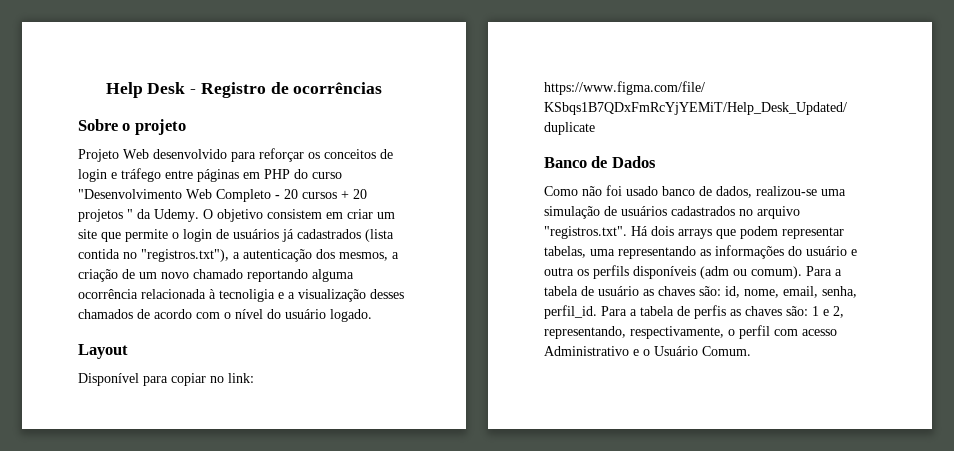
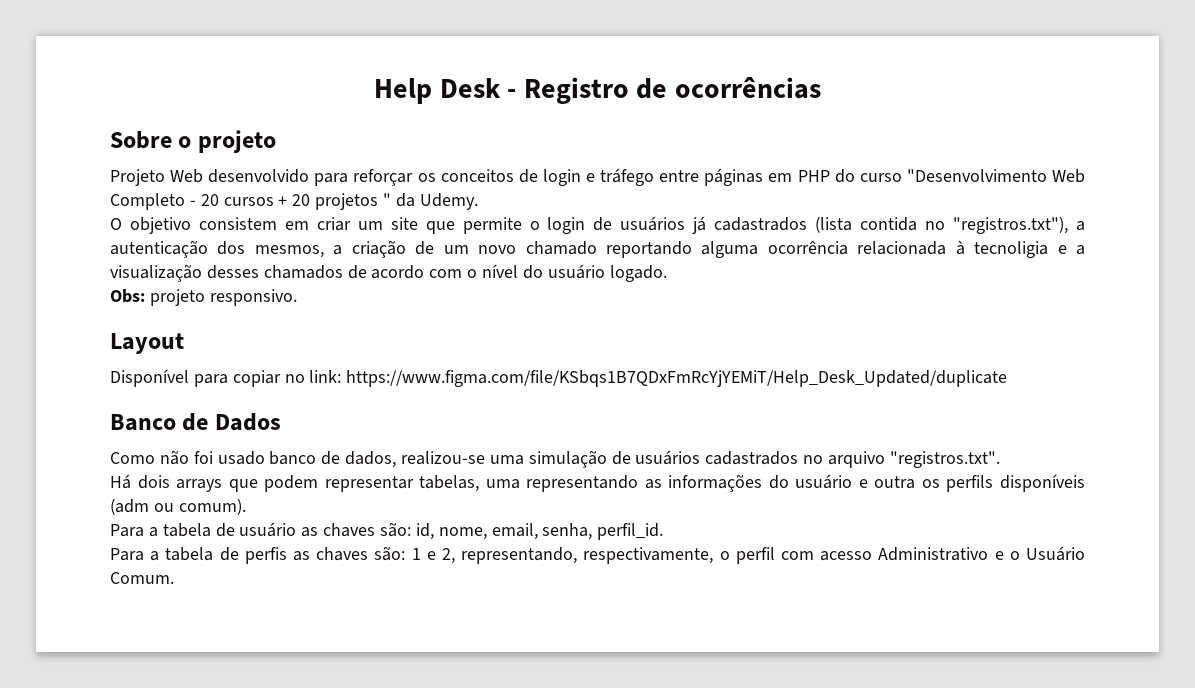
- Projeto Web desenvolvido para reforçar os conceitos de login e tráfego entre páginas em PHP do curso "Desenvolvimento Web Completo - 20 cursos + 20 projetos " da Udemy. O objetivo consistem em criar um site que permite o login de usuários já cadastrados (lista contida no "registros.txt"), a autenticação dos mesmos, a criação de um novo chamado reportando alguma ocorrência relacionada à tecnoligia e a visualização desses chamados de acordo com o nível do usuário logado.
+ Projeto Web desenvolvido para reforçar os conceitos de login e tráfego entre páginas em PHP do curso "Desenvolvimento Web Completo - 20 cursos + 20 projetos " da Udemy.
+ O objetivo consistem em criar um site que permite o login de usuários já cadastrados (lista contida no "registros.txt"), a autenticação dos mesmos, a criação de um novo chamado reportando alguma ocorrência relacionada à tecnoligia e a visualização desses chamados de acordo com o nível do usuário logado.
+ Obs: projeto responsivo.
- Como não foi usado banco de dados, realizou-se uma simulação de usuários cadastrados no arquivo "registros.txt". Há dois arrays que podem representar tabelas, uma representando as informações do usuário e outra os perfils disponíveis (adm ou comum). Para a tabela de usuário as chaves são:
+ Como não foi usado banco de dados, realizou-se uma simulação de usuários cadastrados no arquivo "registros.txt".
+ Há dois arrays que podem representar tabelas, uma representando as informações do usuário e outra os perfils disponíveis (adm ou comum).
+ Para a tabela de usuário as chaves são:
- id, nome, email, senha, perfil_id. Para a tabela de perfis as chaves são:
+ id, nome, email, senha, perfil_id.
+ Para a tabela de perfis as chaves são:

